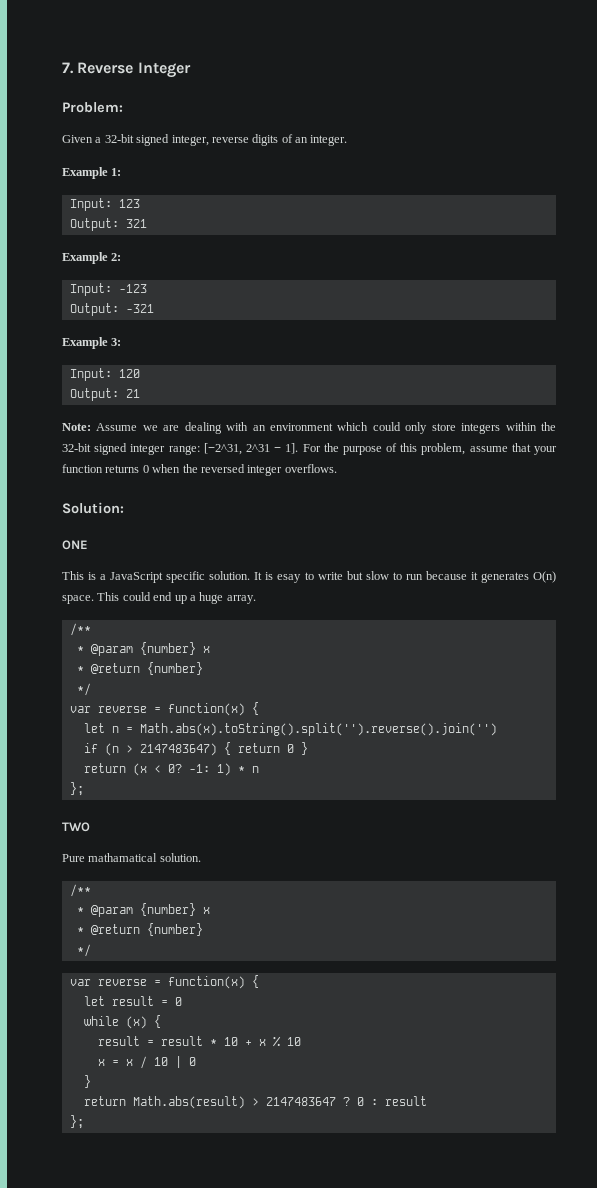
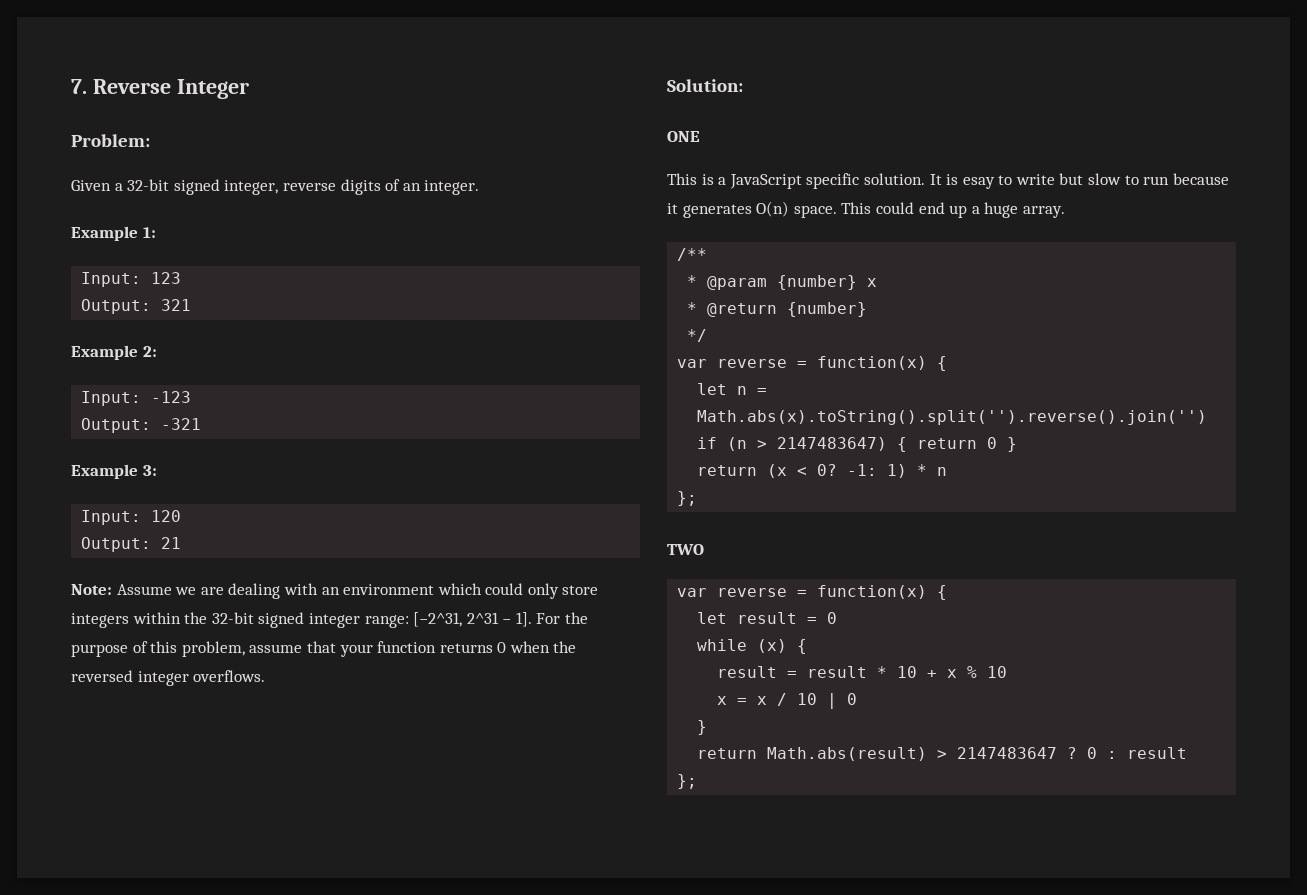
- Pure mathamatical solution.
- /**
- * @param {number} x
- * @return {number}
- */

